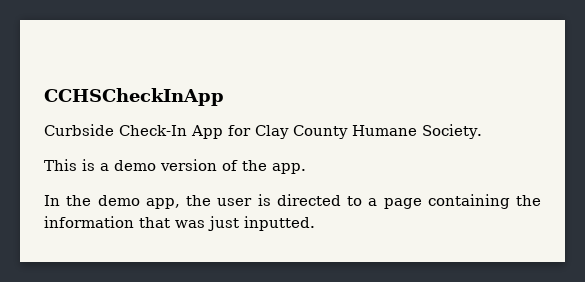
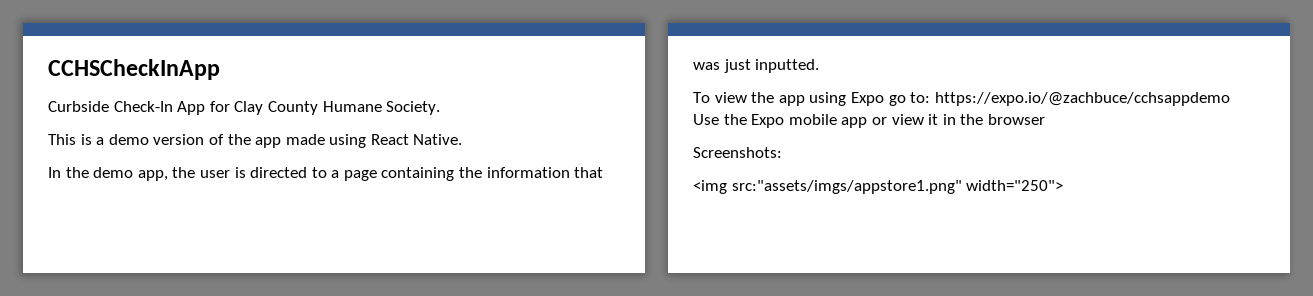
- This is a demo version of the app.
+ This is a demo version of the app made using React Native.
+ To view the app using Expo go to: https://expo.io/@zachbuce/cchsappdemo Use the Expo mobile app or view it in the browser
+ Screenshots:
+ <img src:"assets/imgs/appstore1.png" width="250">

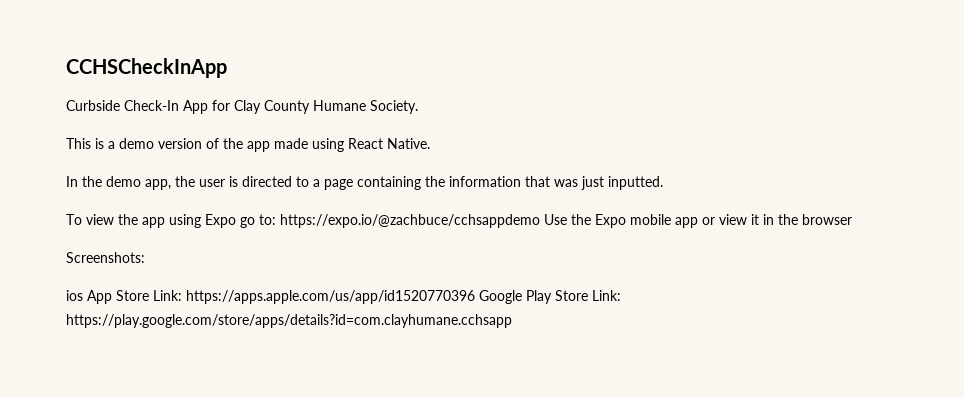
- <img src:"assets/imgs/appstore1.png" width="250">
+ ios App Store Link: https://apps.apple.com/us/app/id1520770396 Google Play Store Link: https://play.google.com/store/apps/details?id=com.clayhumane.cchsapp

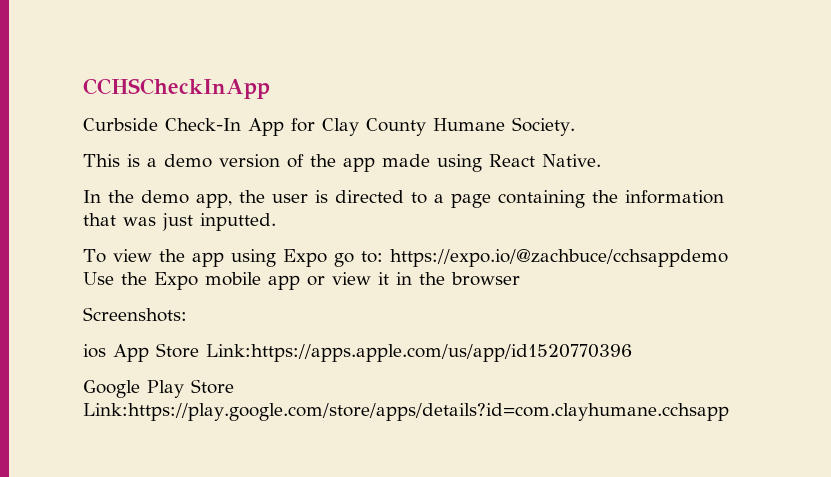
- ios App Store Link: https://apps.apple.com/us/app/id1520770396 Google Play Store Link: https://play.google.com/store/apps/details?id=com.clayhumane.cchsapp
+ ios App Store Link:https://apps.apple.com/us/app/id1520770396
+ Google Play Store Link:https://play.google.com/store/apps/details?id=com.clayhumane.cchsapp

